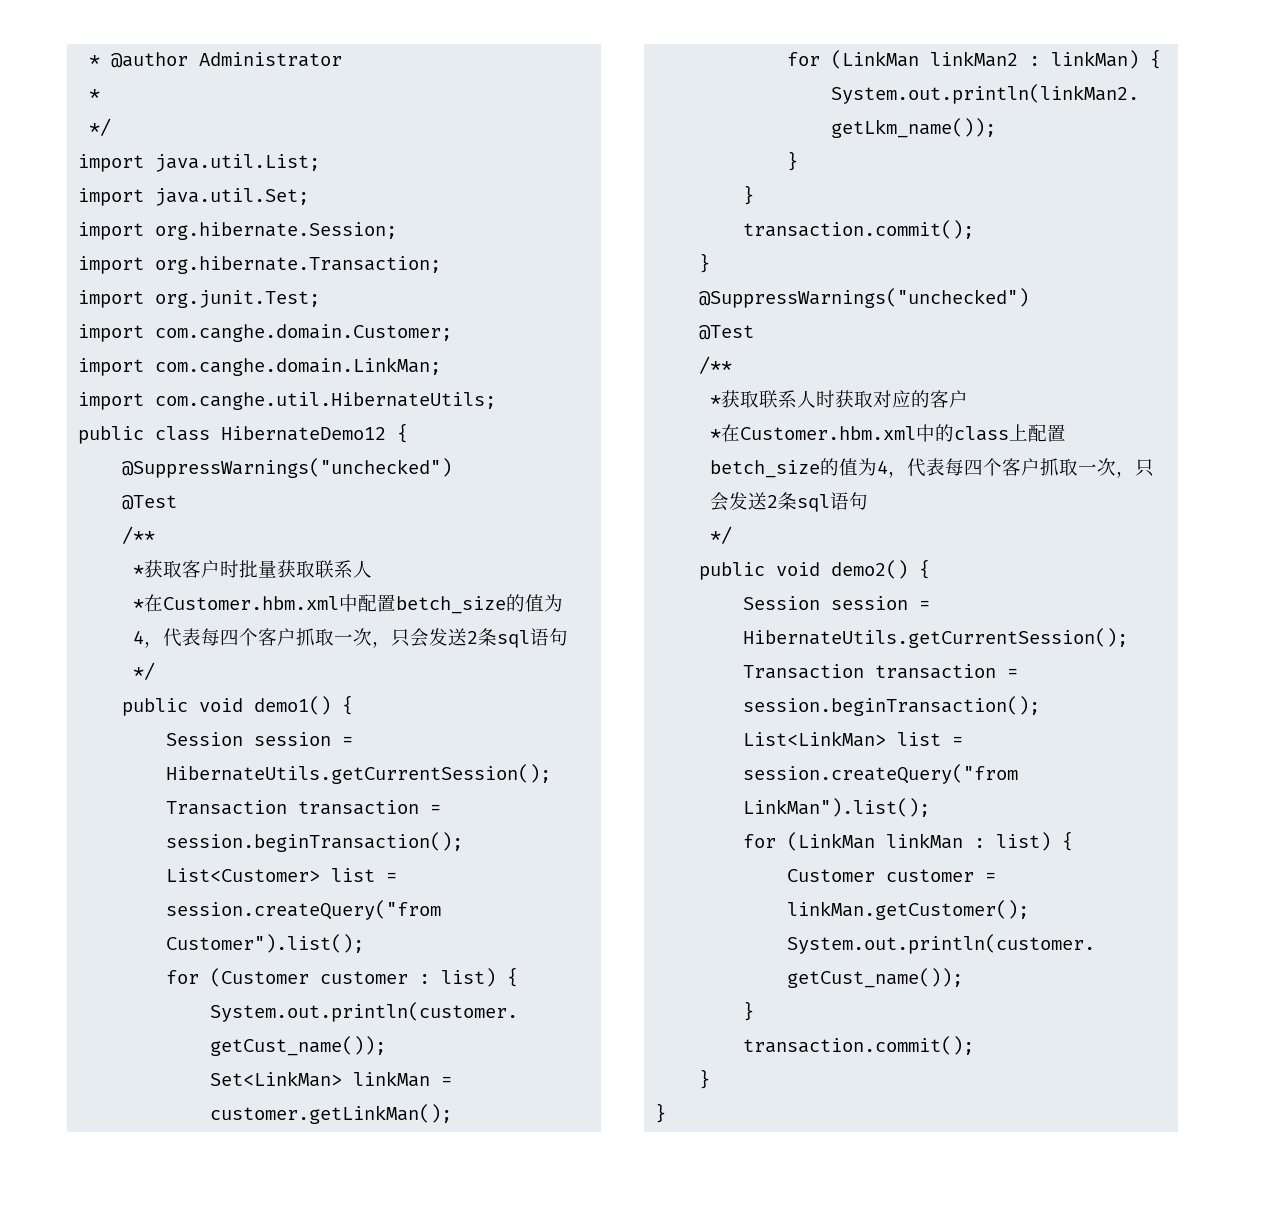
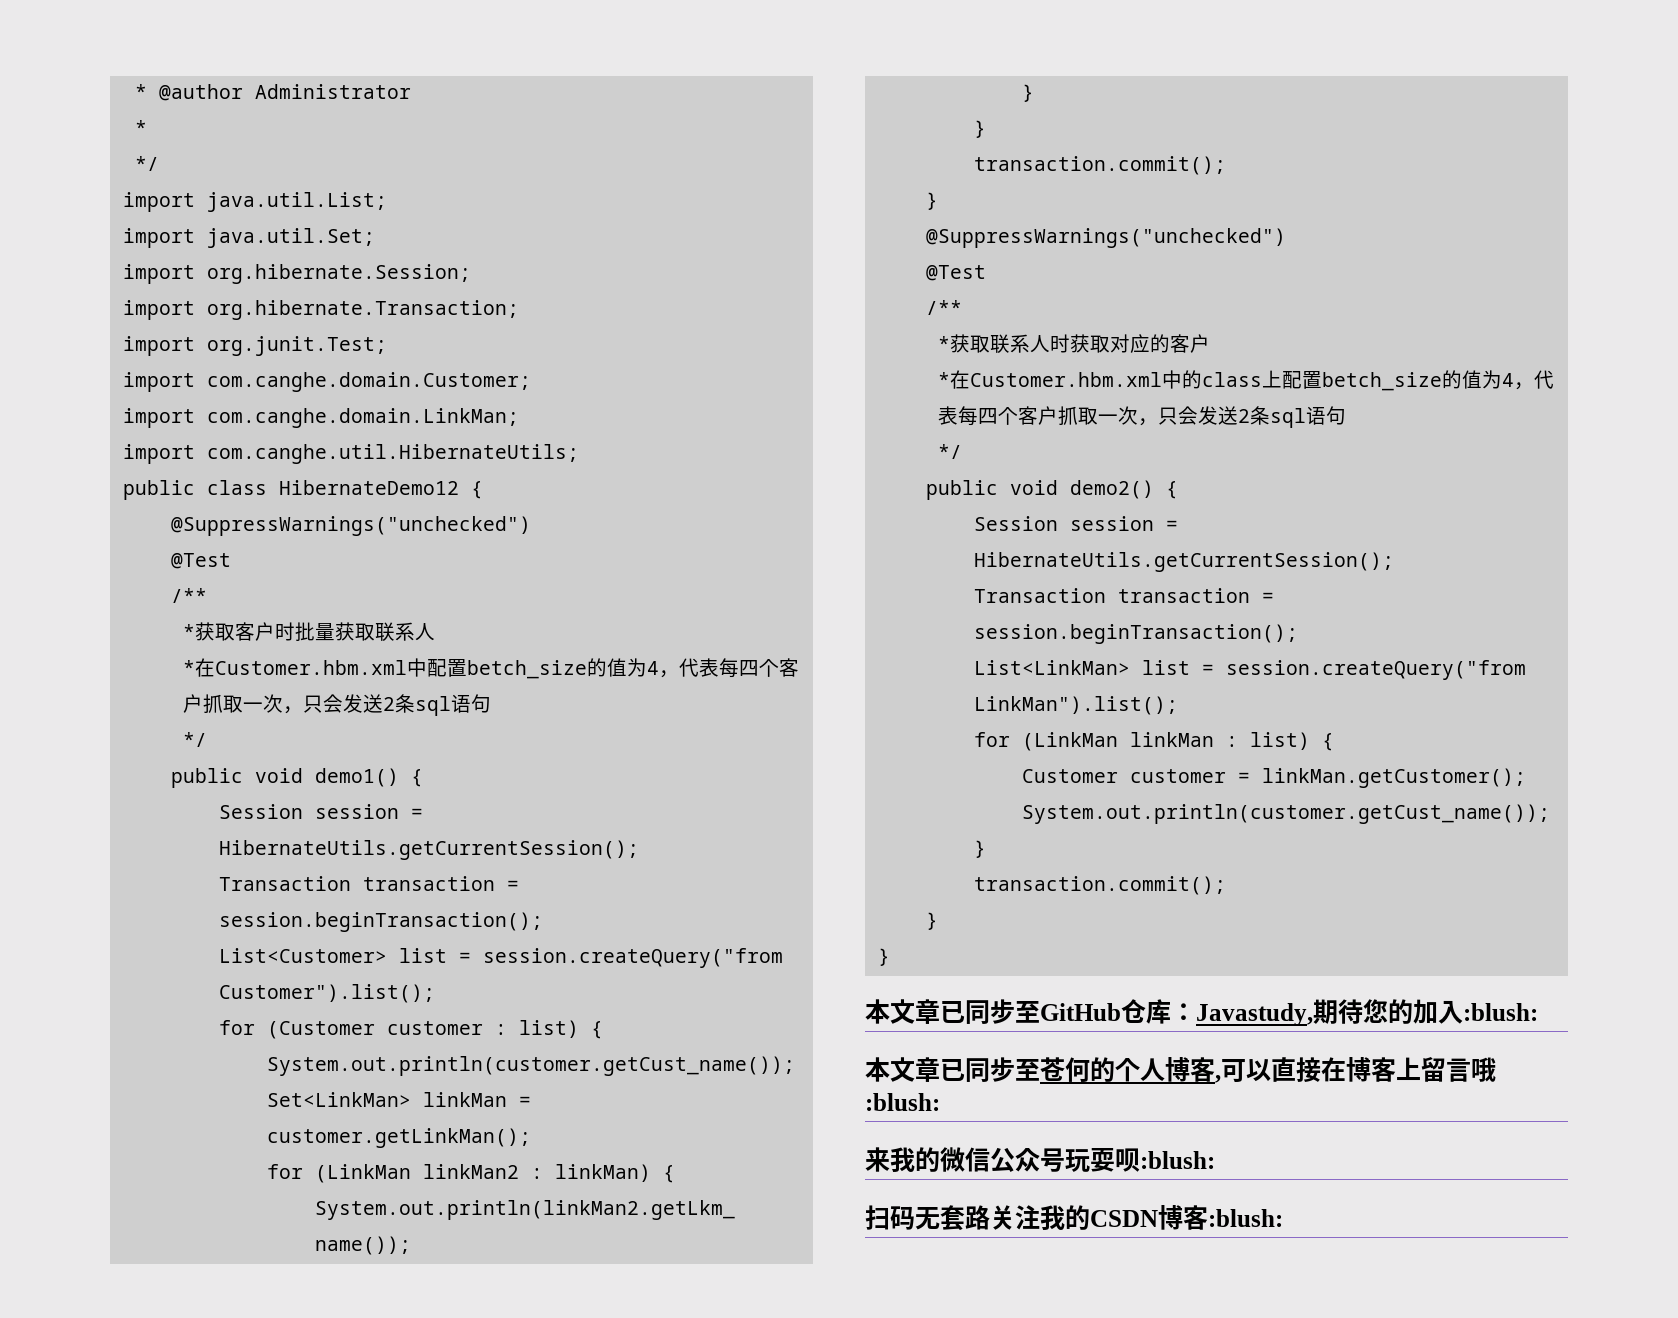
+ 本文章已同步至GitHub仓库：Javastudy,期待您的加入:blush:
+ 本文章已同步至苍何的个人博客,可以直接在博客上留言哦:blush:
+ 来我的微信公众号玩耍呗:blush:
+ 扫码无套路关注我的CSDN博客:blush:

